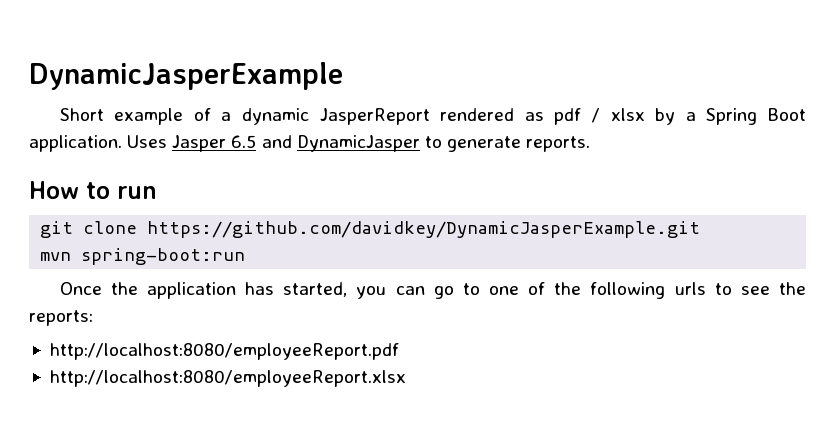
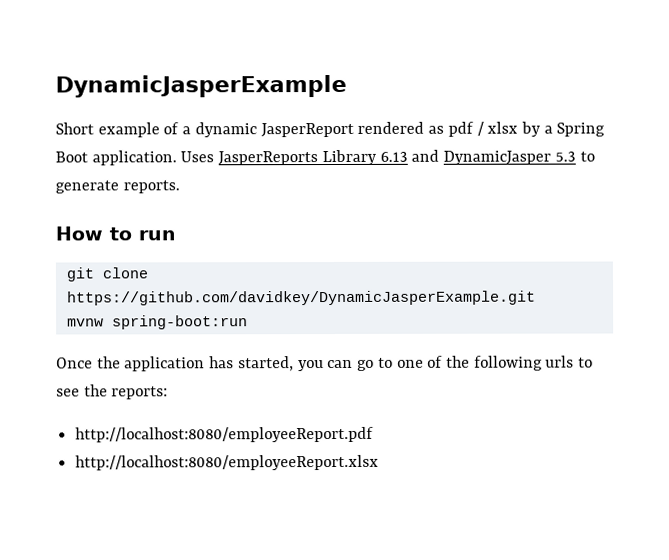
- Uses Jasper 6.5 and DynamicJasper to generate reports.
+ Uses JasperReports Library 6.13 and DynamicJasper 5.3 to generate reports.
- mvn spring-boot:run
+ mvnw spring-boot:run

